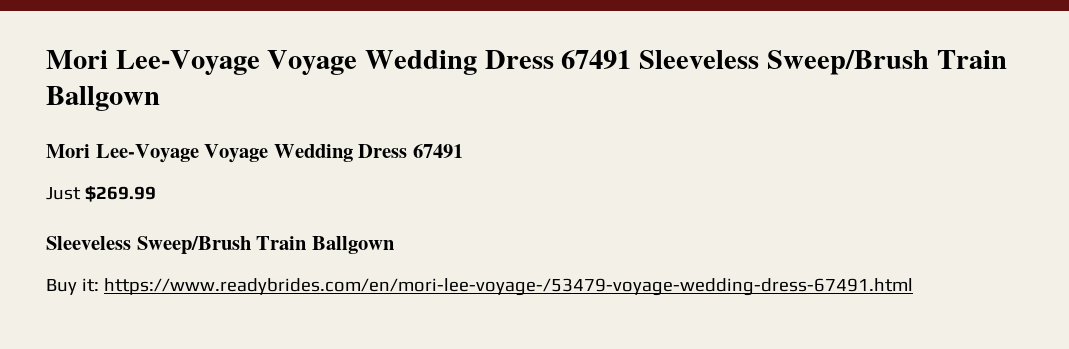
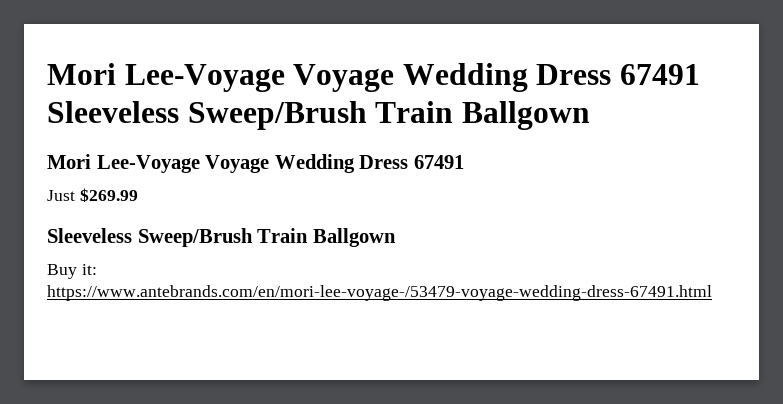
- Buy it: https://www.readybrides.com/en/mori-lee-voyage-/53479-voyage-wedding-dress-67491.html
+ Buy it: https://www.antebrands.com/en/mori-lee-voyage-/53479-voyage-wedding-dress-67491.html

